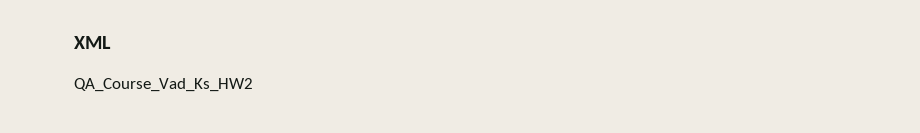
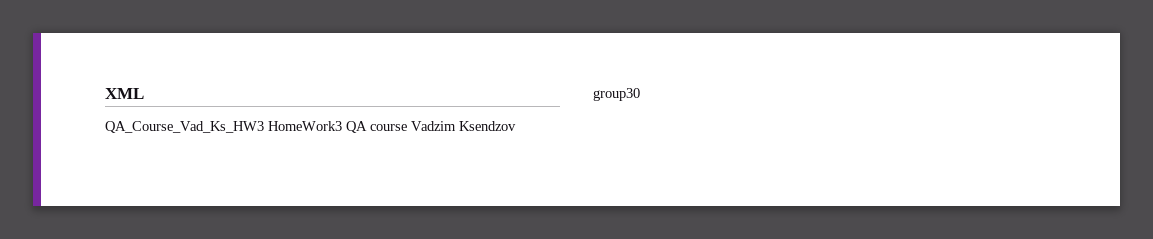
- QA_Course_Vad_Ks_HW2
+ QA_Course_Vad_Ks_HW3 HomeWork3 QA course Vadzim Ksendzov group30

